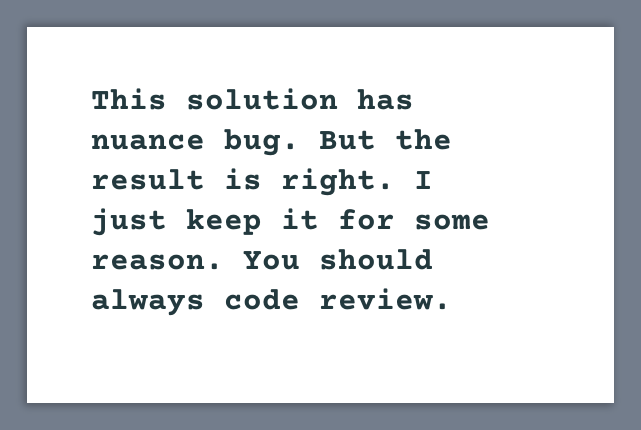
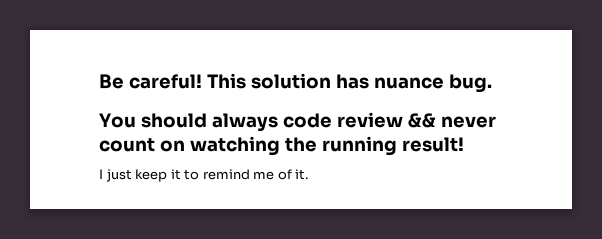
+ Be careful!
- This solution has nuance bug. But the result is right. I just keep it for some reason. You should always code review.
+ This solution has nuance bug.
+ You should always code review && never count on watching the running result!
+ I just keep it to remind me of it.

